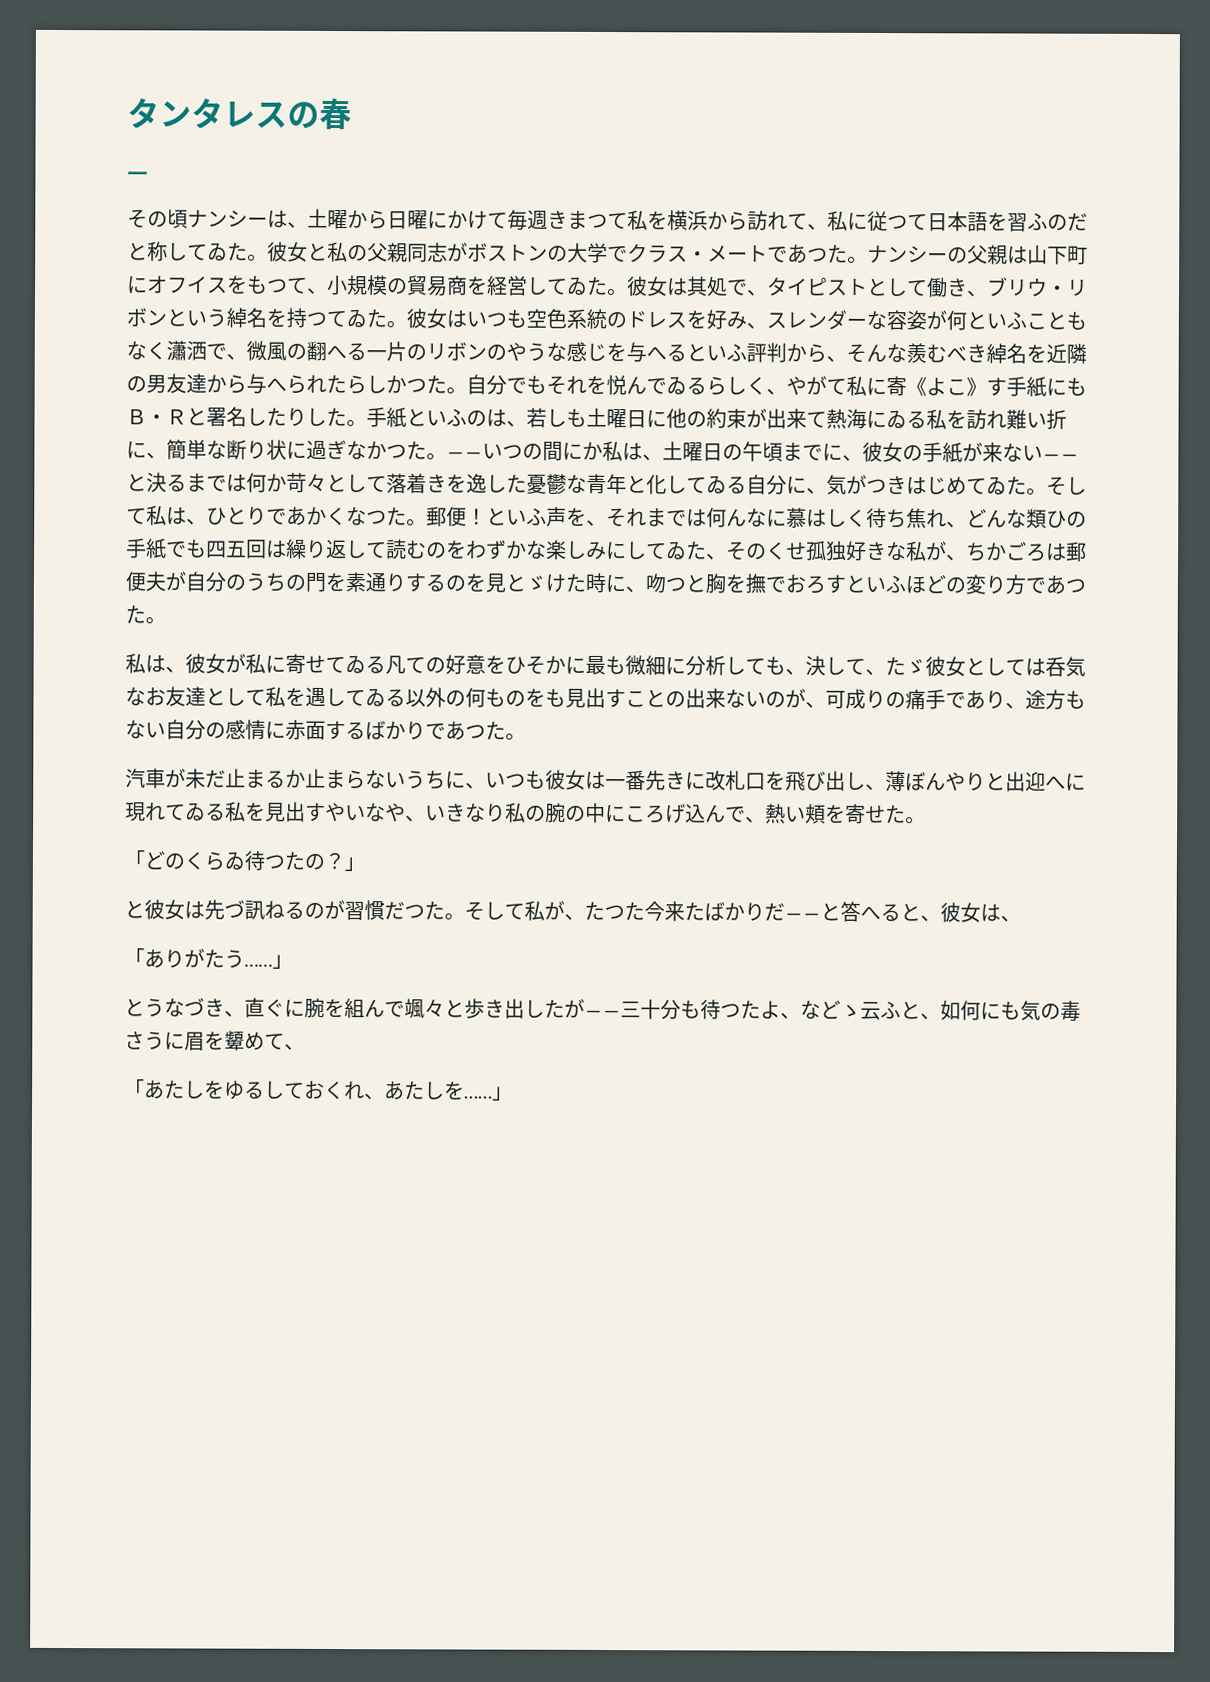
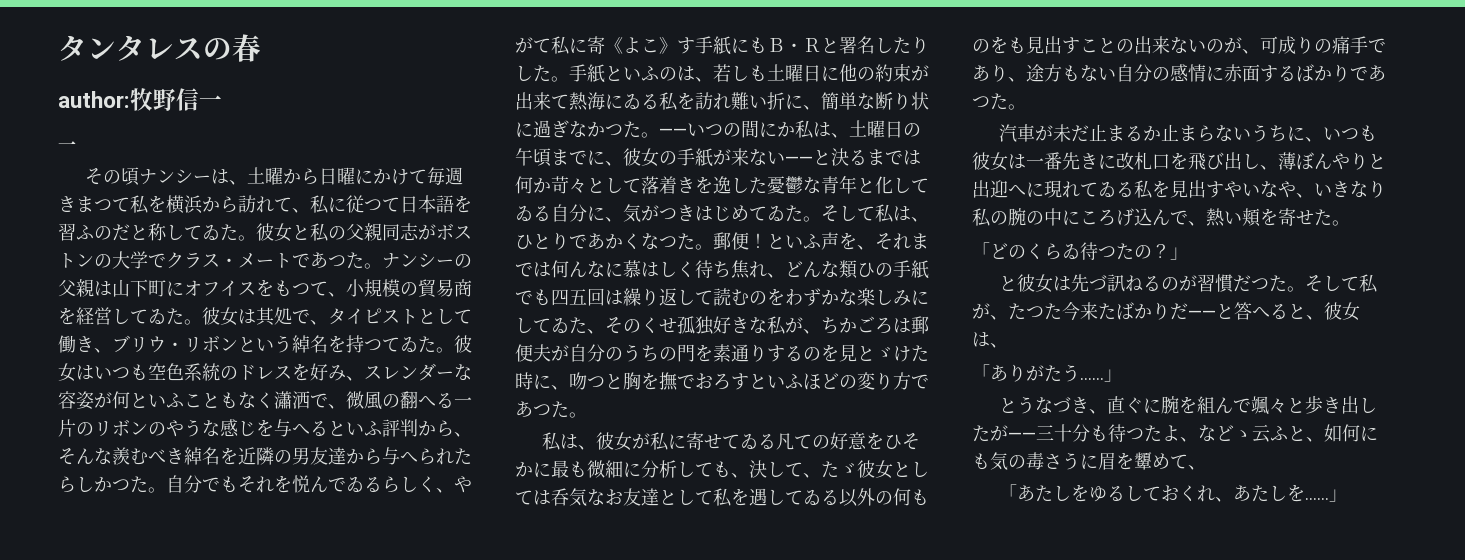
+ author:牧野信一

